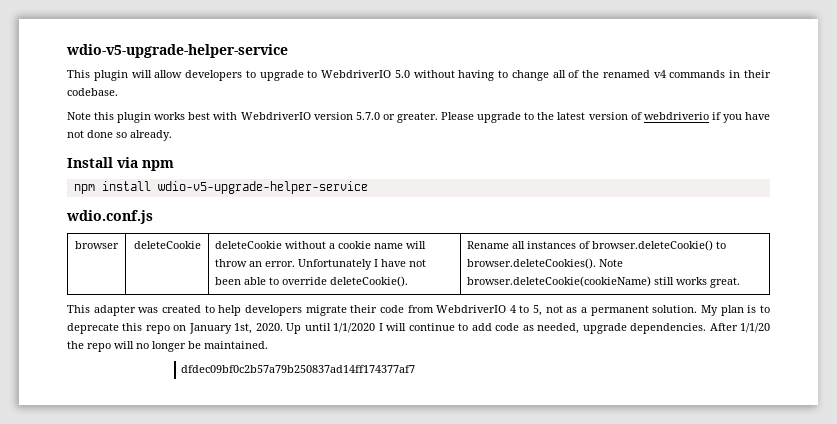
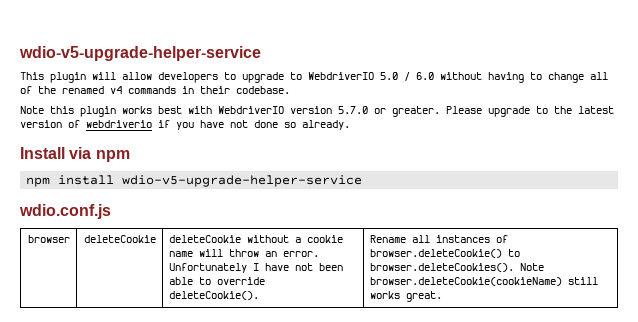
- This plugin will allow developers to upgrade to WebdriverIO 5.0 without having to change all of the renamed v4 commands in their codebase.
+ This plugin will allow developers to upgrade to WebdriverIO 5.0 / 6.0 without having to change all of the renamed v4 commands in their codebase.
- This adapter was created to help developers migrate their code from WebdriverIO 4 to 5, not as a permanent solution. My plan is to deprecate this repo on January 1st, 2020. Up until 1/1/2020 I will continue to add code as needed, upgrade dependencies. After 1/1/20 the repo will no longer be maintained.
- dfdec09bf0c2b57a79b250837ad14ff174377af7

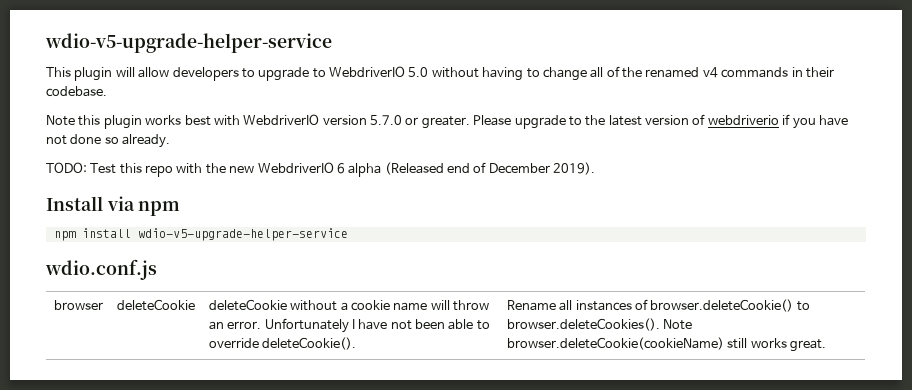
- This plugin will allow developers to upgrade to WebdriverIO 5.0 / 6.0 without having to change all of the renamed v4 commands in their codebase.
+ This plugin will allow developers to upgrade to WebdriverIO 5.0 without having to change all of the renamed v4 commands in their codebase.
+ TODO: Test this repo with the new WebdriverIO 6 alpha (Released end of December 2019).

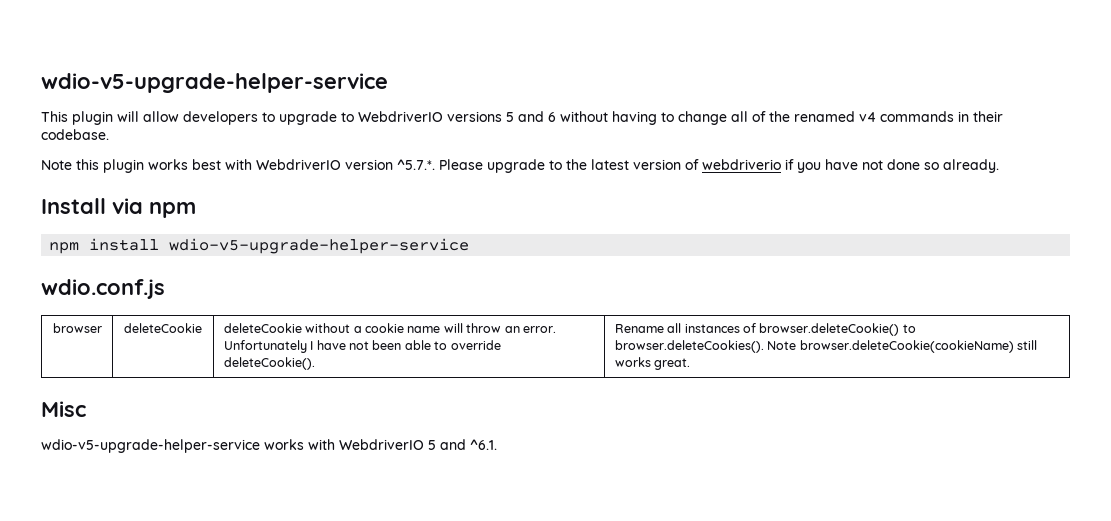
- This plugin will allow developers to upgrade to WebdriverIO 5.0 without having to change all of the renamed v4 commands in their codebase.
+ This plugin will allow developers to upgrade to WebdriverIO versions 5 and 6 without having to change all of the renamed v4 commands in their codebase.
- Note this plugin works best with WebdriverIO version 5.7.0 or greater. Please upgrade to the latest version of webdriverio if you have not done so already.
+ Note this plugin works best with WebdriverIO version ^5.7.*. Please upgrade to the latest version of webdriverio if you have not done so already.
- TODO: Test this repo with the new WebdriverIO 6 alpha (Released end of December 2019).
+ Misc
+ wdio-v5-upgrade-helper-service works with WebdriverIO 5 and ^6.1.

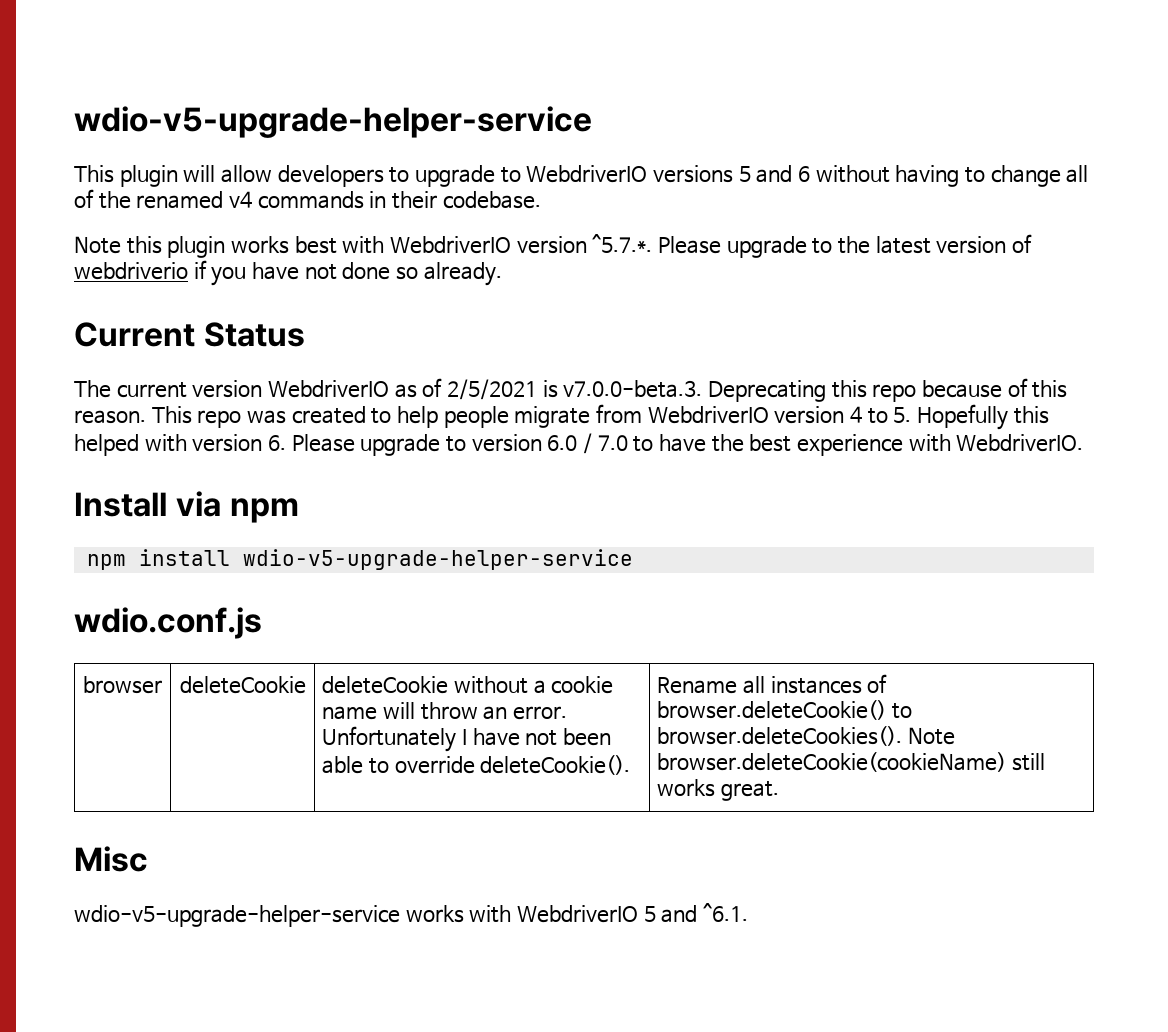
+ Current Status
+ The current version WebdriverIO as of 2/5/2021 is v7.0.0-beta.3. Deprecating this repo because of this reason. This repo was created to help people migrate from WebdriverIO version 4 to 5. Hopefully this helped with version 6. Please upgrade to version 6.0 / 7.0 to have the best experience with WebdriverIO.

